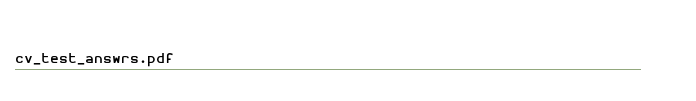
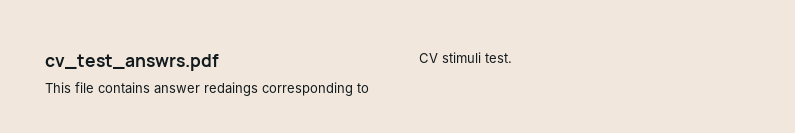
+ This file contains answer redaings corresponding to CV stimuli test.

